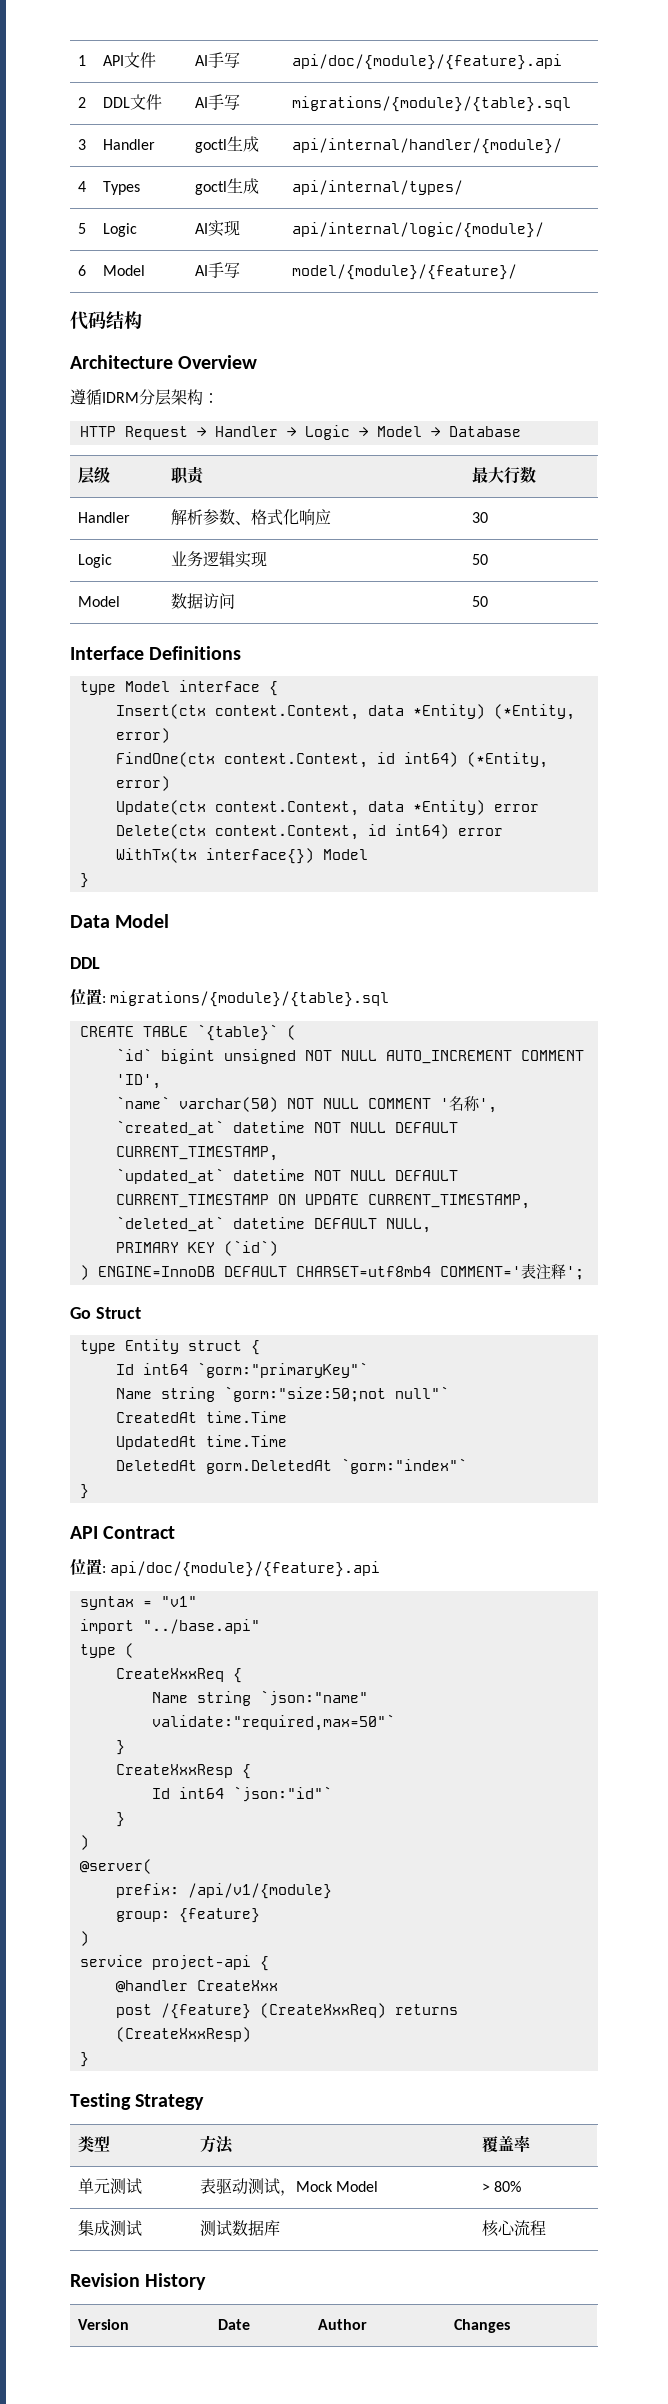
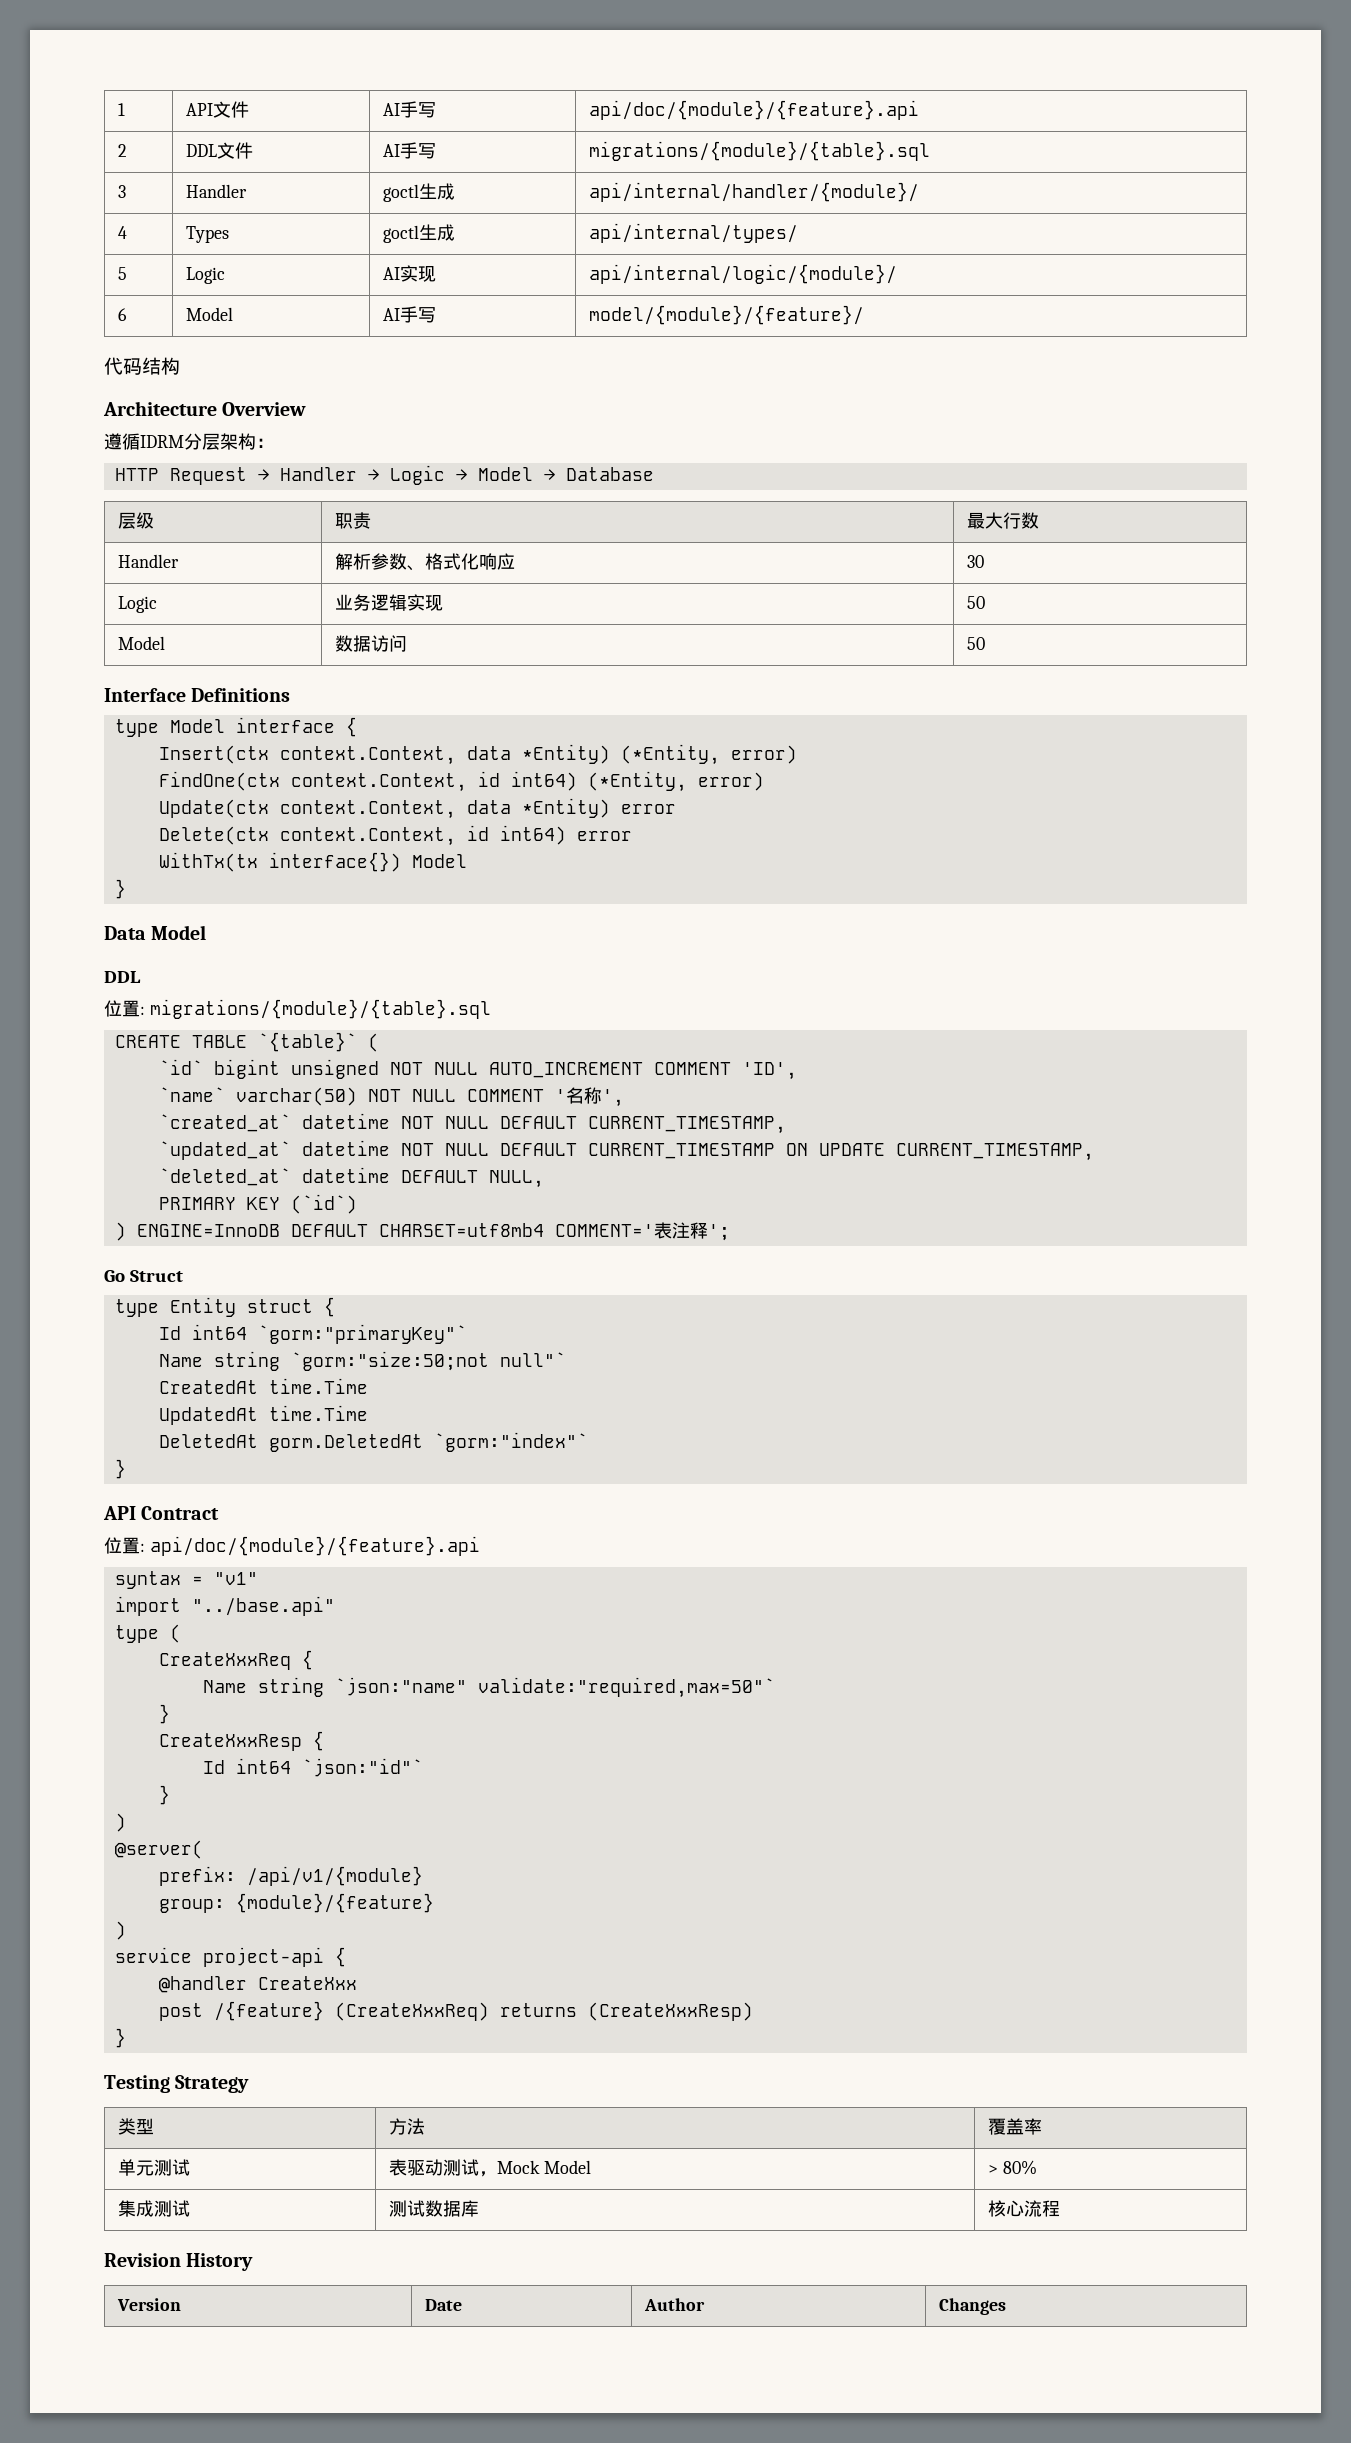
- group: {feature}
+ group: {module}/{feature}

